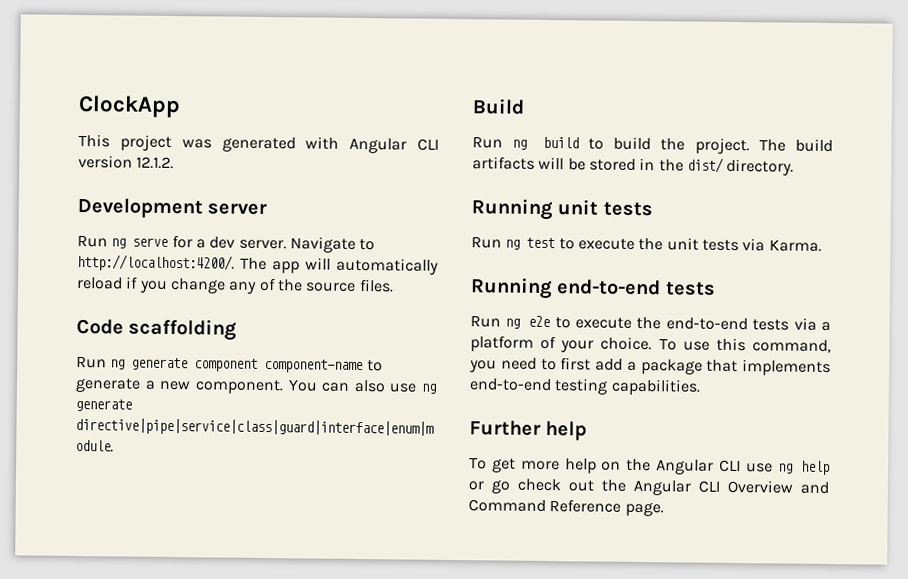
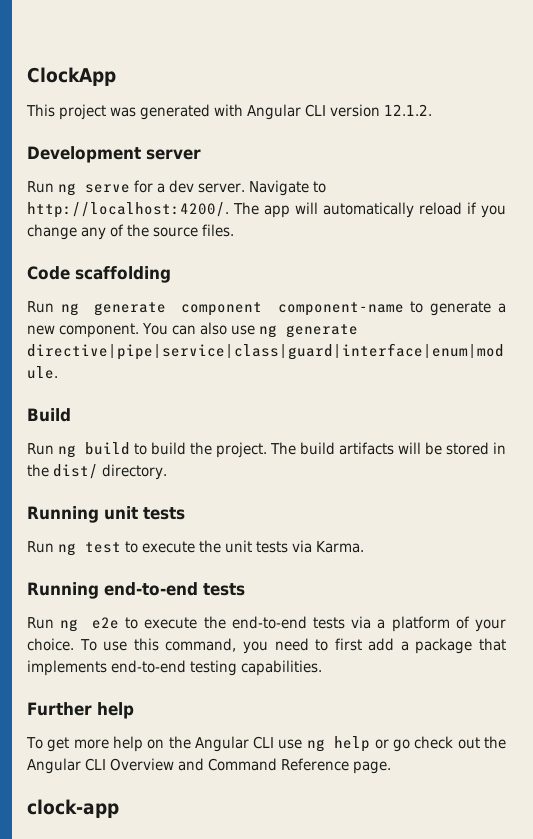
+ clock-app

